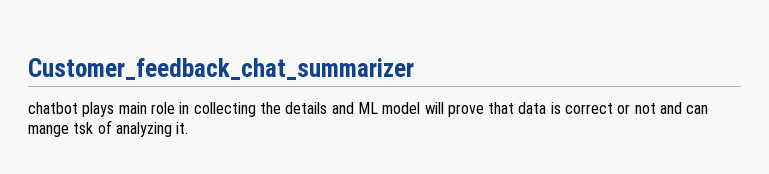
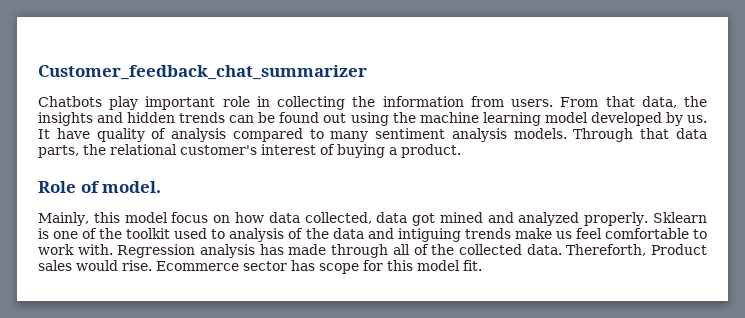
- chatbot plays main role in collecting the details and ML model will prove that data is correct or not and can mange tsk of analyzing it.
+ Chatbots play important role in collecting the information from users. From that data, the insights and hidden trends can be found out using the machine learning model developed by us. It have quality of analysis compared to many sentiment analysis models. Through that data parts, the relational customer's interest of buying a product.
+ Role of model.
+ Mainly, this model focus on how data collected, data got mined and analyzed properly. Sklearn is one of the toolkit used to analysis of the data and intiguing trends make us feel comfortable to work with. Regression analysis has made through all of the collected data. Thereforth, Product sales would rise. Ecommerce sector has scope for this model fit.

